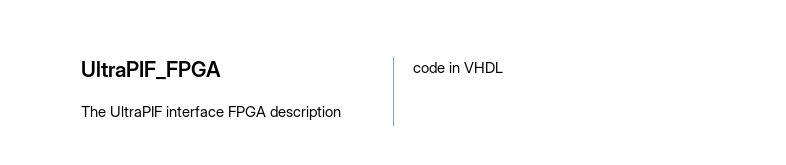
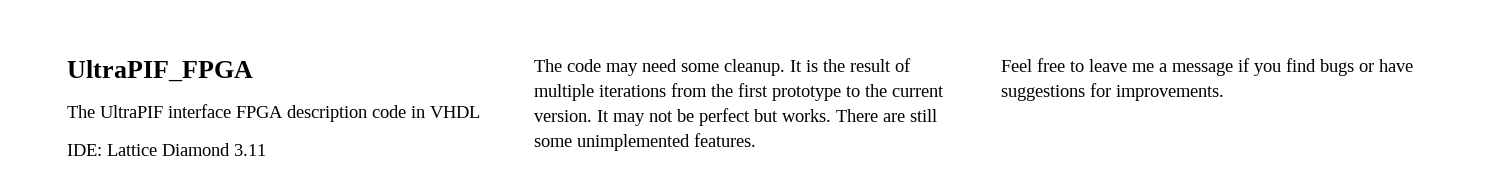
+ IDE: Lattice Diamond 3.11
+ The code may need some cleanup. It is the result of multiple iterations from the first prototype to the current version. It may not be perfect but works. There are still some unimplemented features.
+ Feel free to leave me a message if you find bugs or have suggestions for improvements.

